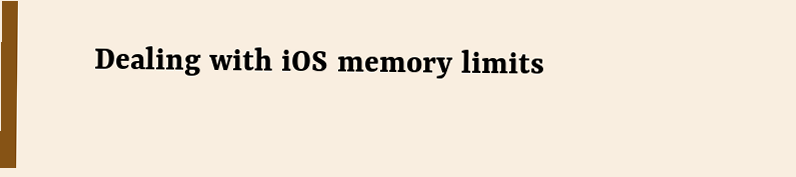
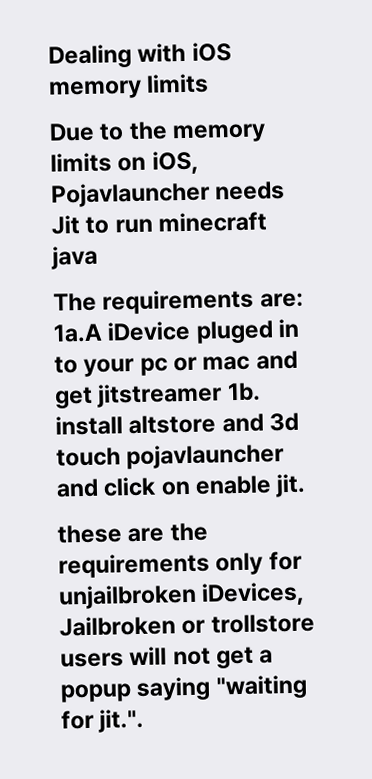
+ Due to the memory limits on iOS, Pojavlauncher needs Jit to run minecraft java
+ The requirements are: 1a.A iDevice pluged in to your pc or mac and get jitstreamer 1b. install altstore and 3d touch pojavlauncher and click on enable jit.
+ these are the requirements only for unjailbroken iDevices, Jailbroken or trollstore users will not get a popup saying "waiting for jit.".

